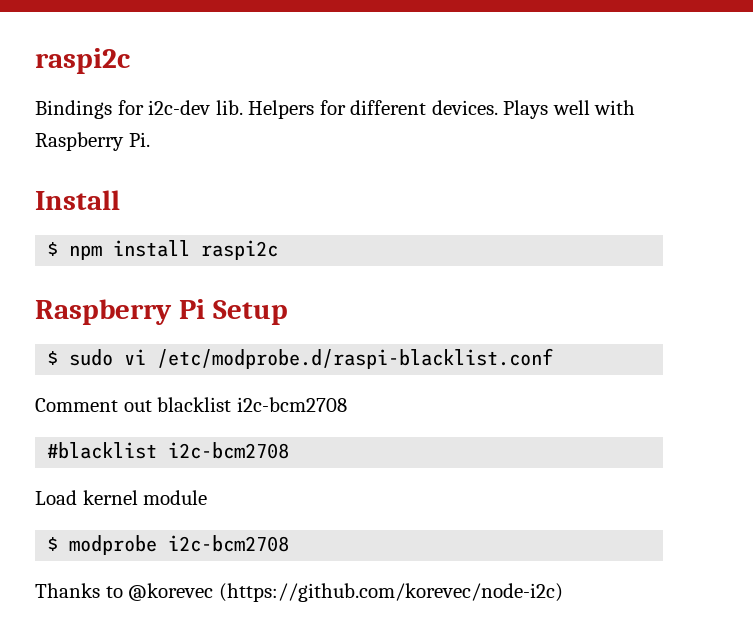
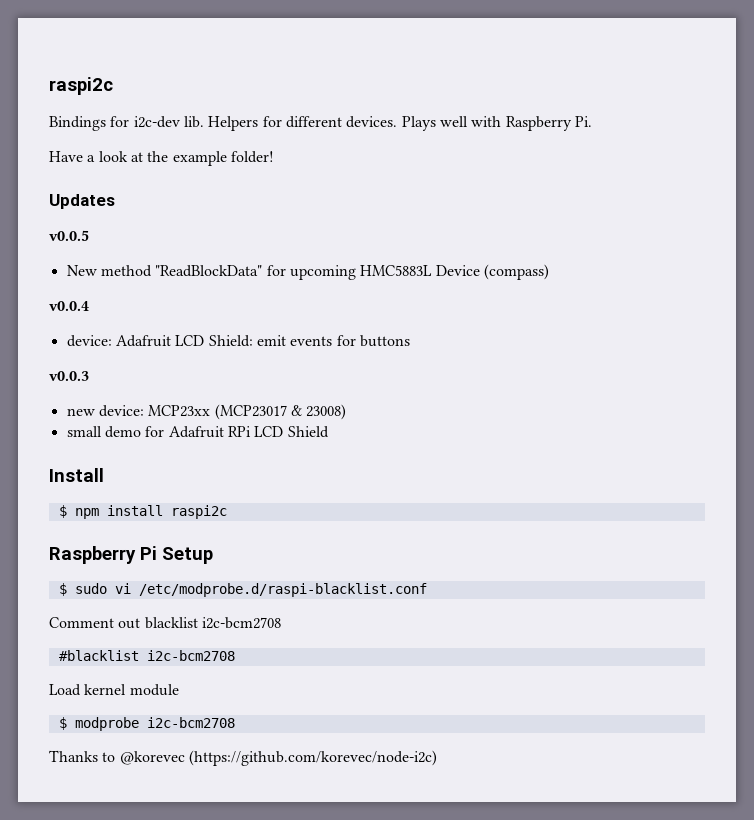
+ Have a look at the example folder!
+ Updates
+ v0.0.5
+ New method "ReadBlockData" for upcoming HMC5883L Device (compass)
+ v0.0.4
+ device: Adafruit LCD Shield: emit events for buttons
+ v0.0.3
+ new device: MCP23xx (MCP23017 & 23008)
+ small demo for Adafruit RPi LCD Shield

